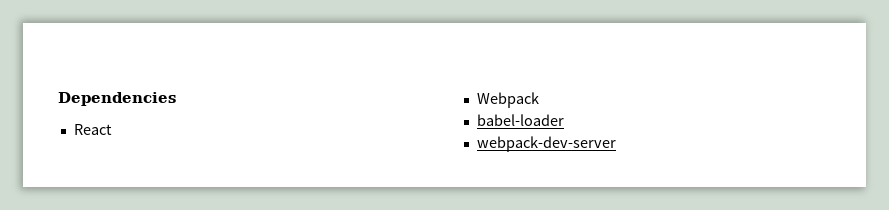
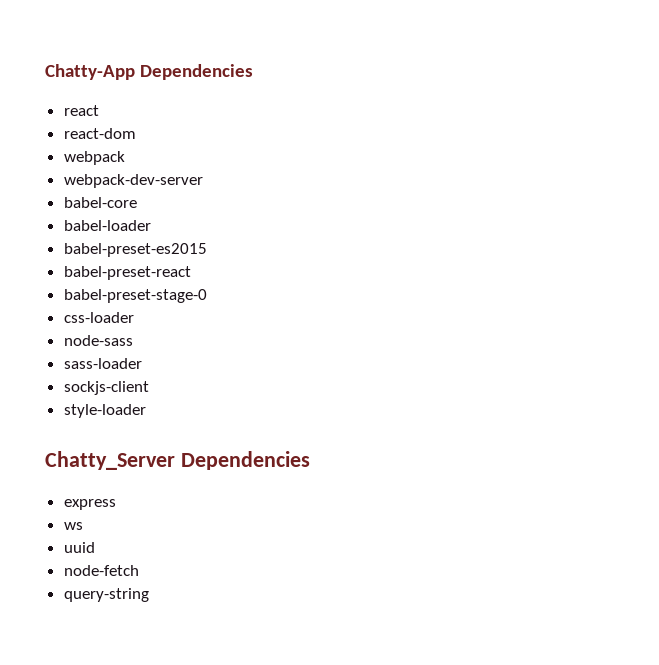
- Dependencies
- React
- Webpack
+ Chatty-App Dependencies
+ react
+ react-dom
+ webpack
+ webpack-dev-server
+ babel-core
  babel-loader
- webpack-dev-server
+ babel-preset-es2015
+ babel-preset-react
+ babel-preset-stage-0
+ css-loader
+ node-sass
+ sass-loader
+ sockjs-client
+ style-loader
+ Chatty_Server Dependencies
+ express
+ ws
+ uuid
+ node-fetch
+ query-string

